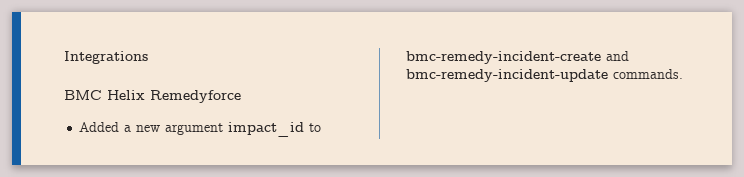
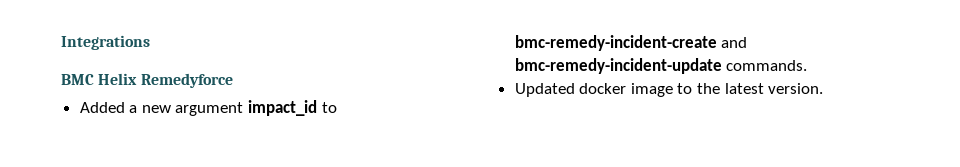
+ Updated docker image to the latest version.

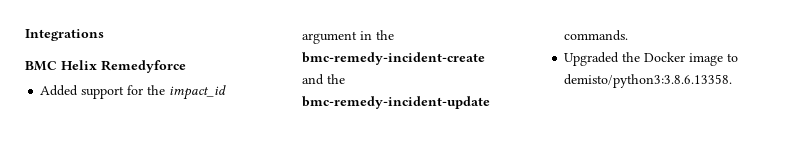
- Added a new argument impact_id to bmc-remedy-incident-create and bmc-remedy-incident-update commands.
+ Added support for the impact_id argument in the bmc-remedy-incident-create and the bmc-remedy-incident-update commands.
- Updated docker image to the latest version.
+ Upgraded the Docker image to demisto/python3:3.8.6.13358.

